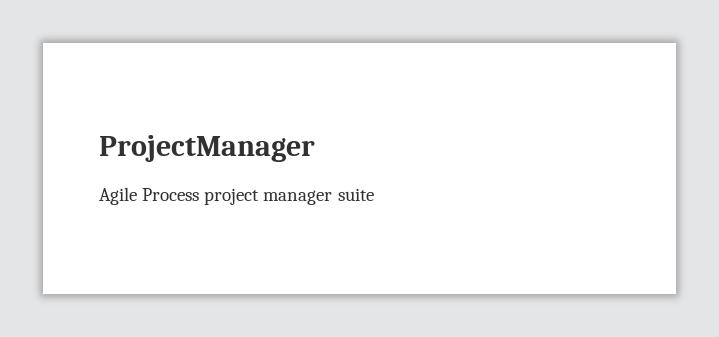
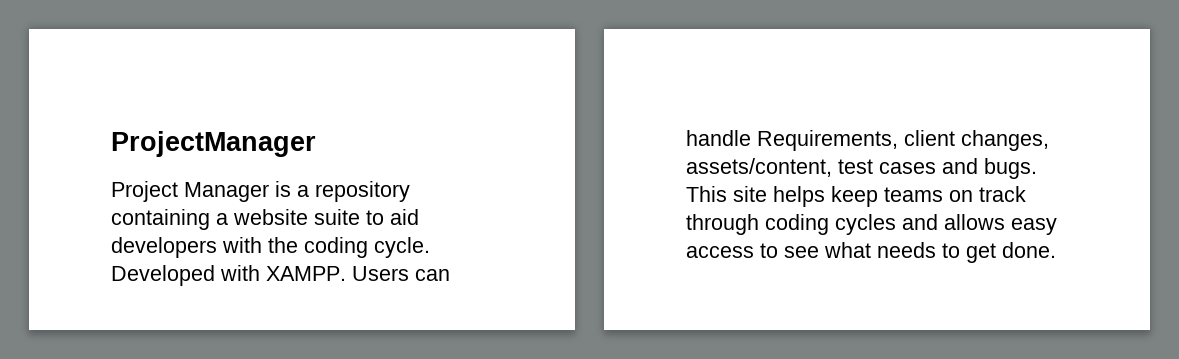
- Agile Process project manager suite
+ Project Manager is a repository containing a website suite to aid developers with the coding cycle. Developed with XAMPP. Users can handle Requirements, client changes, assets/content, test cases and bugs. This site helps keep teams on track through coding cycles and allows easy access to see what needs to get done.

